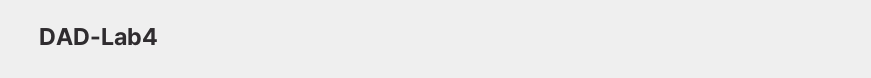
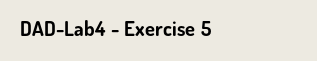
- DAD-Lab4
+ DAD-Lab4 - Exercise 5

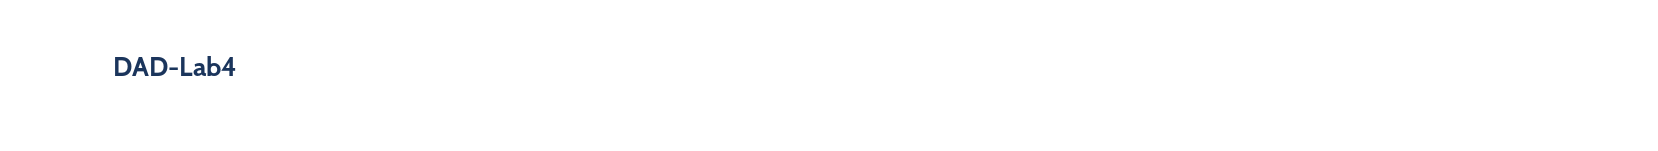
- DAD-Lab4 - Exercise 5
+ DAD-Lab4

